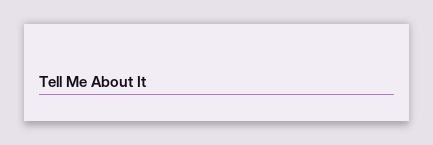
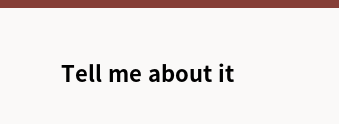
- Tell Me About It
+ Tell me about it

